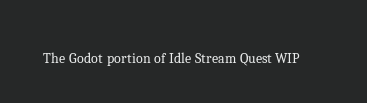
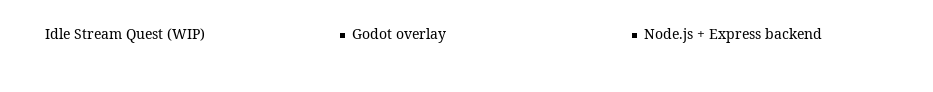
- The Godot portion of Idle Stream Quest WIP
+ Idle Stream Quest (WIP)
+ Godot overlay
+ Node.js + Express backend

